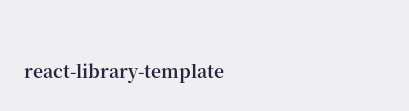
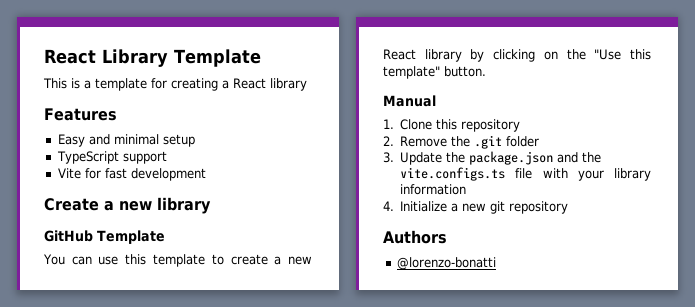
- react-library-template
+ React Library Template
+ This is a template for creating a React library
+ Features
+ Easy and minimal setup
+ TypeScript support
+ Vite for fast development
+ Create a new library
+ GitHub Template
+ You can use this template to create a new React library by clicking on the "Use this template" button.
+ Manual
+ 1. Clone this repository
+ 2. Remove the .git folder
+ 3. Update the package.json and the vite.configs.ts file with your library information
+ 4. Initialize a new git repository
+ Authors
+ @lorenzo-bonatti

